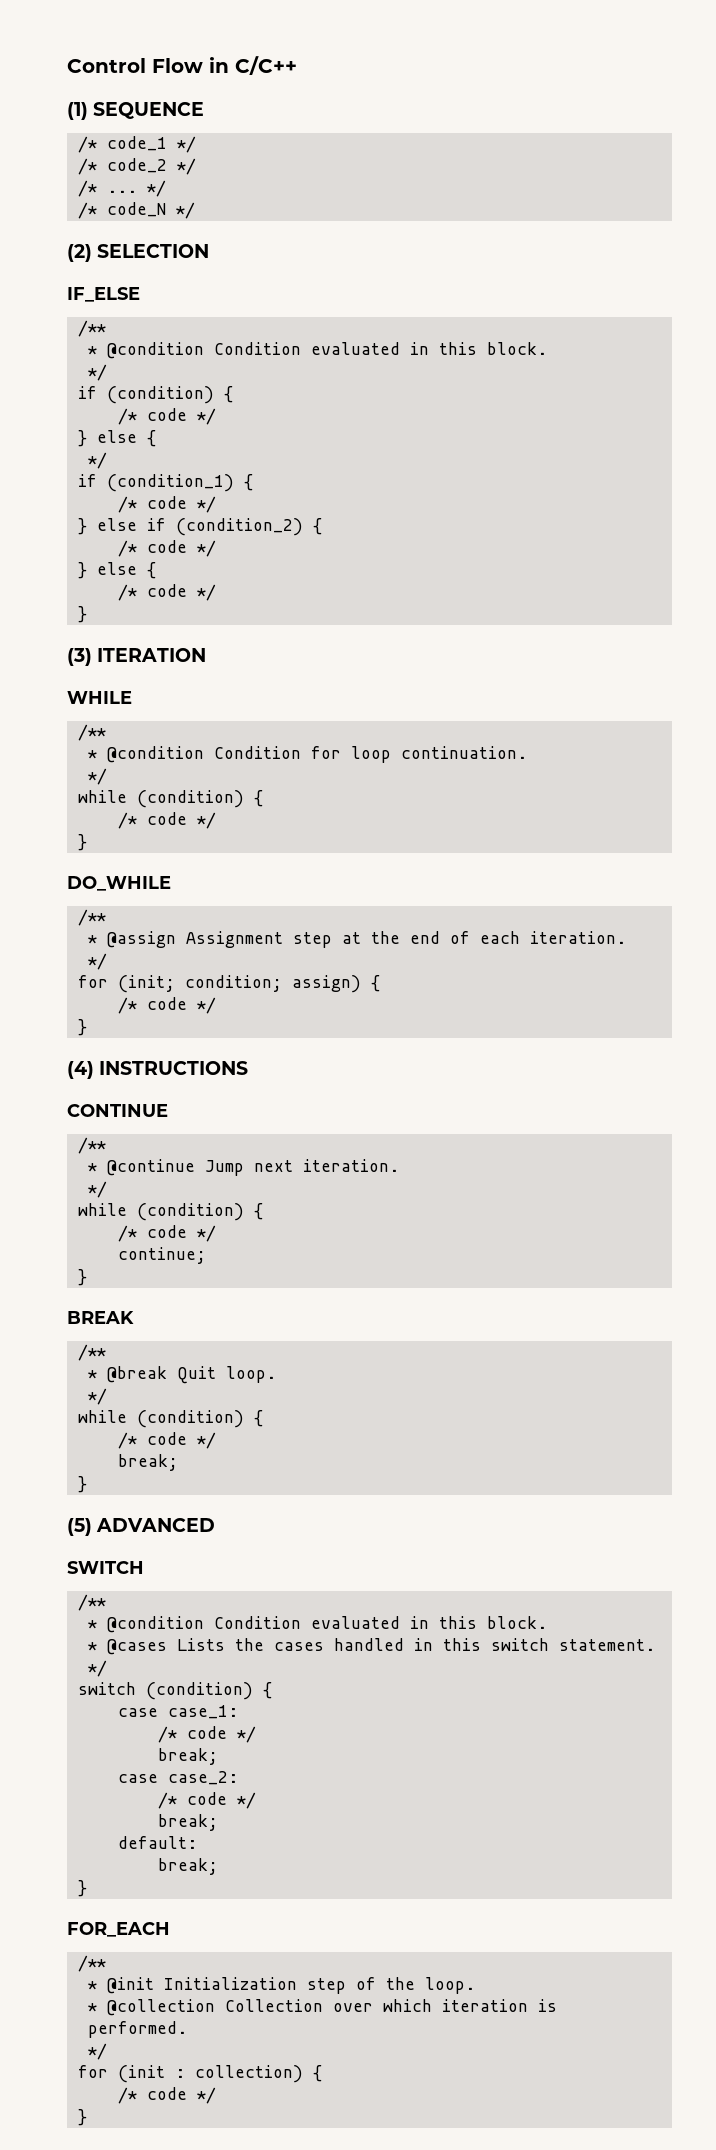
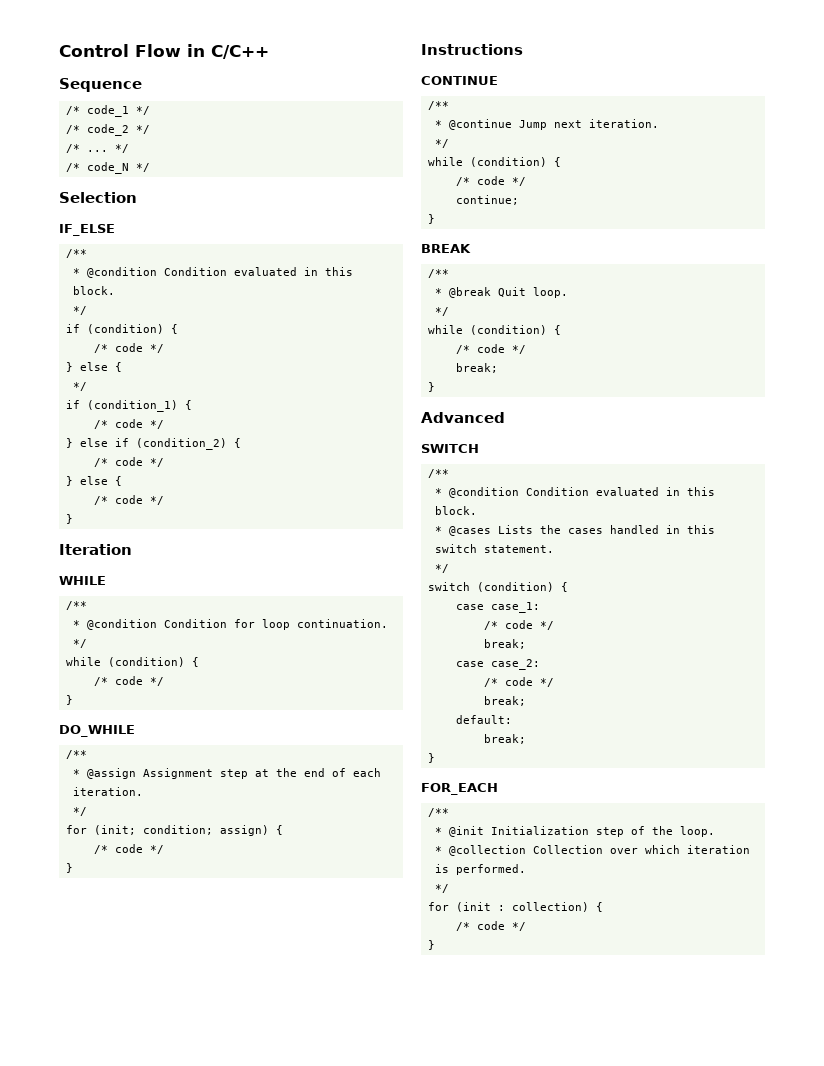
- (1) SEQUENCE
+ Sequence
- (2) SELECTION
+ Selection
- (3) ITERATION
+ Iteration
- (4) INSTRUCTIONS
+ Instructions
- (5) ADVANCED
+ Advanced

